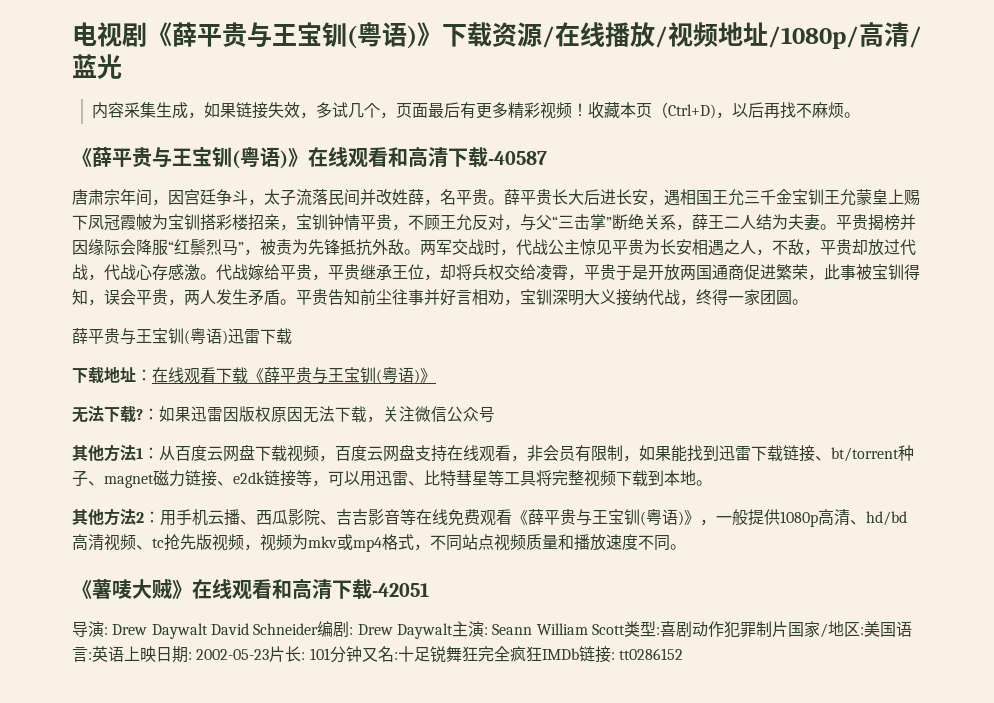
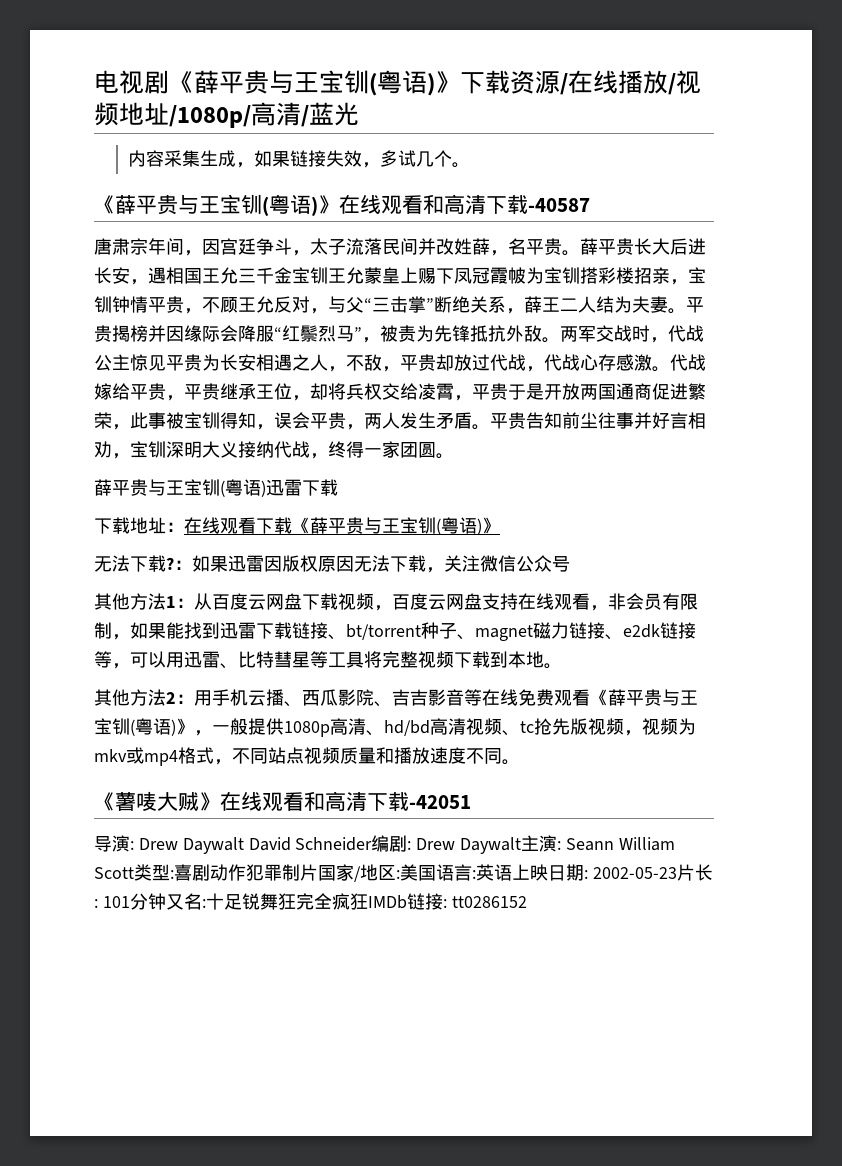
- 内容采集生成，如果链接失效，多试几个，页面最后有更多精彩视频！收藏本页（Ctrl+D)，以后再找不麻烦。
+ 内容采集生成，如果链接失效，多试几个。

